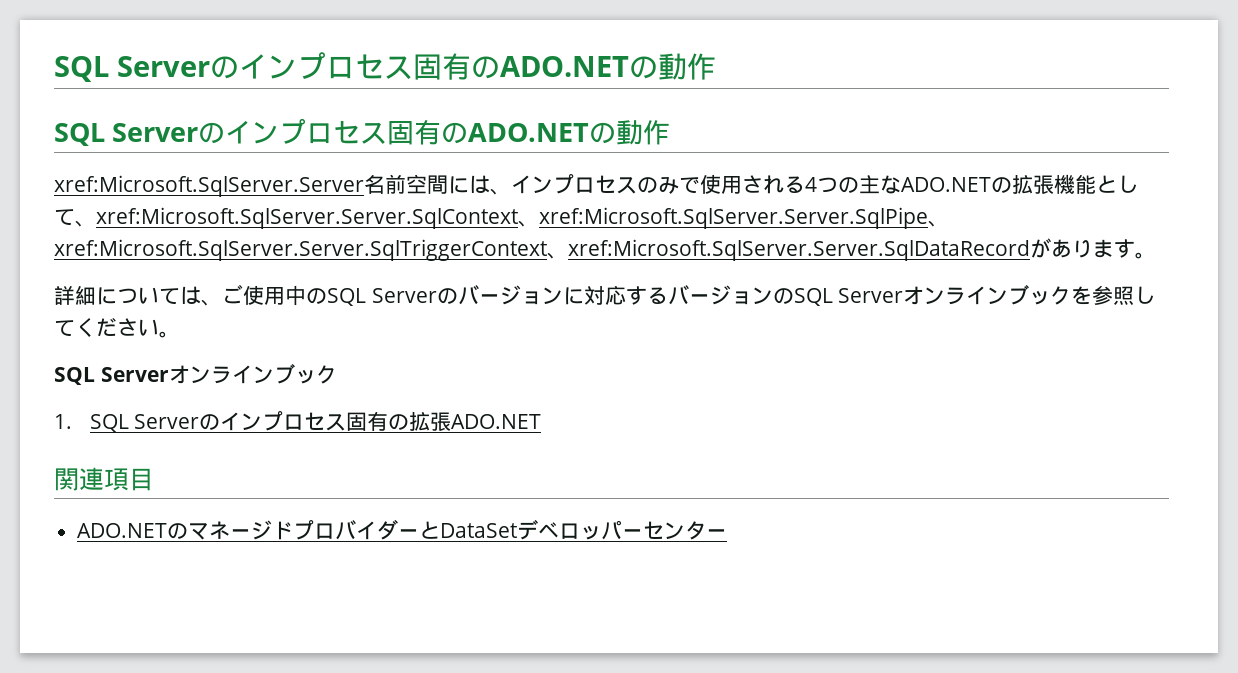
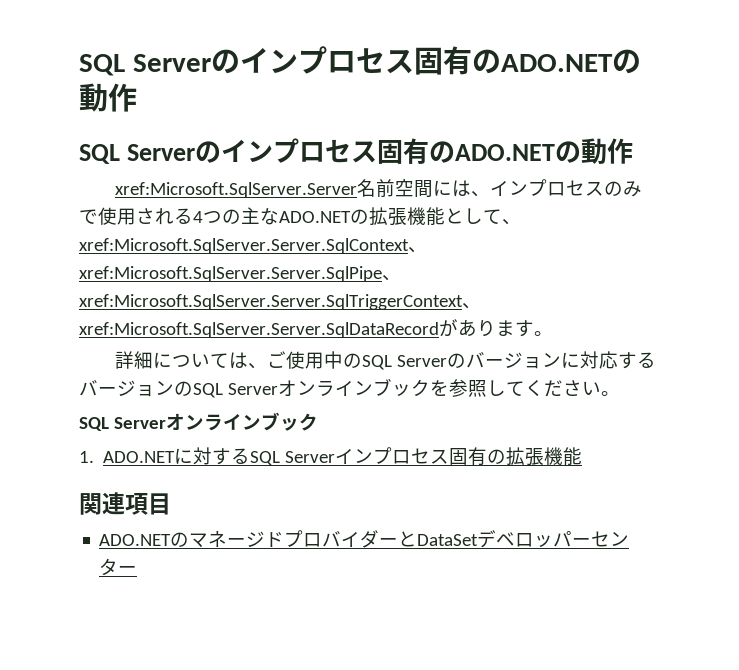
- 1. SQL Serverのインプロセス固有の拡張ADO.NET
+ 1. ADO.NETに対するSQL Serverインプロセス固有の拡張機能

